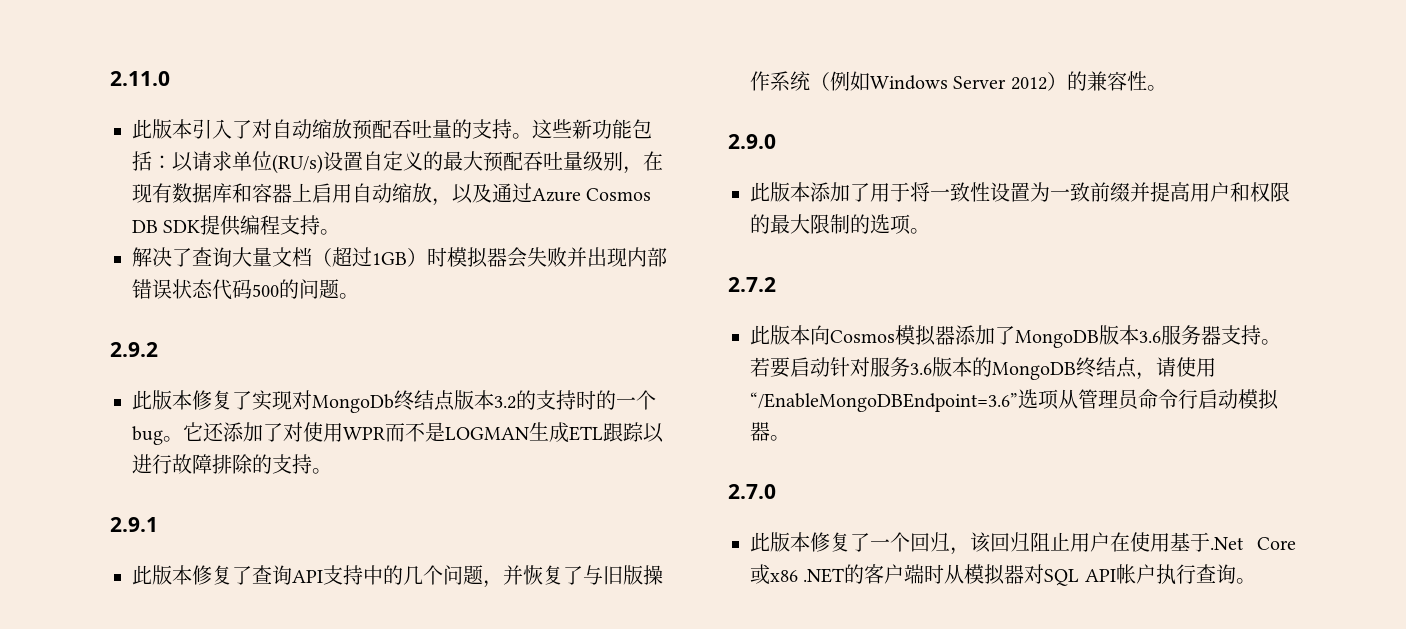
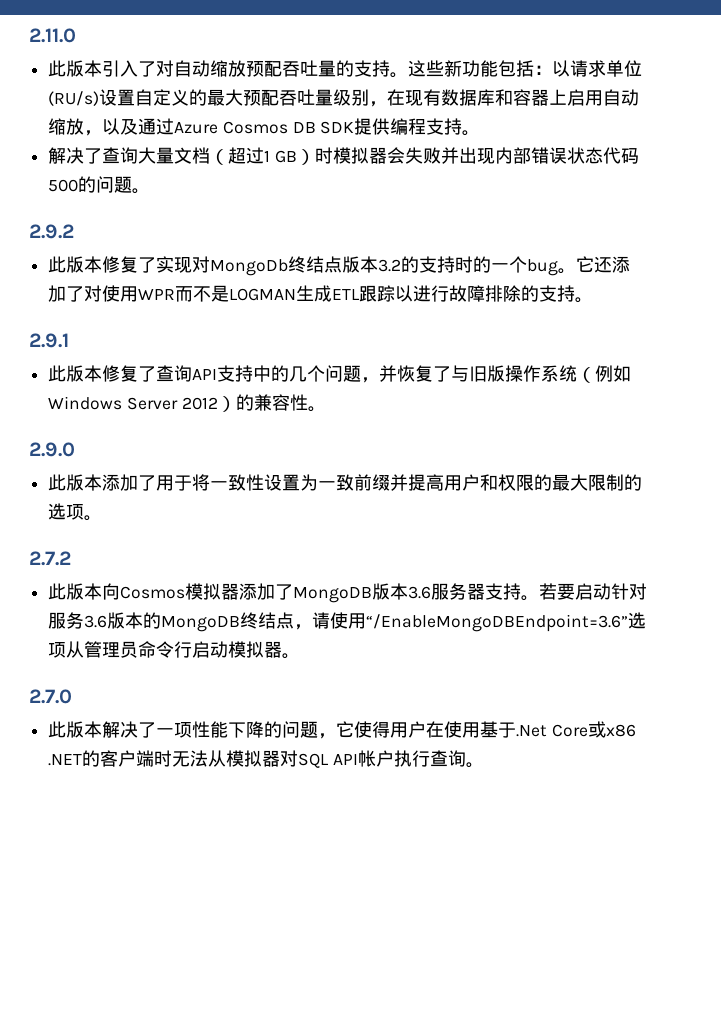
- 解决了查询大量文档（超过1GB）时模拟器会失败并出现内部错误状态代码500的问题。
+ 解决了查询大量文档（超过1 GB）时模拟器会失败并出现内部错误状态代码500的问题。
- 此版本修复了一个回归，该回归阻止用户在使用基于.Net Core或x86 .NET的客户端时从模拟器对SQL API帐户执行查询。
+ 此版本解决了一项性能下降的问题，它使得用户在使用基于.Net Core或x86 .NET的客户端时无法从模拟器对SQL API帐户执行查询。

